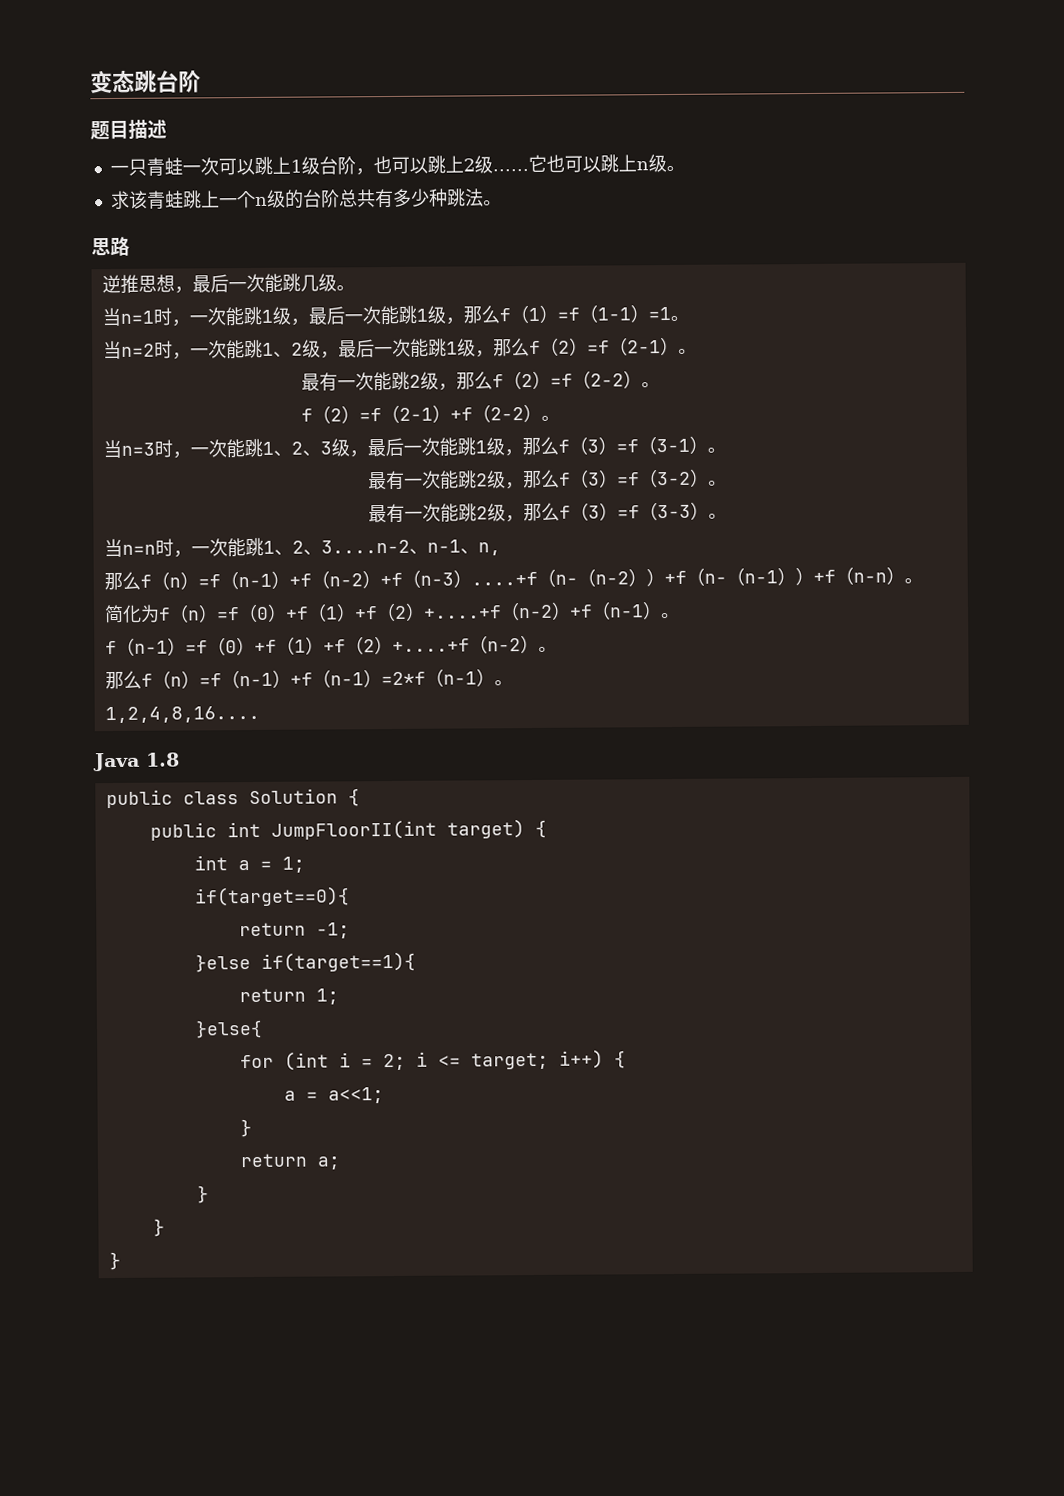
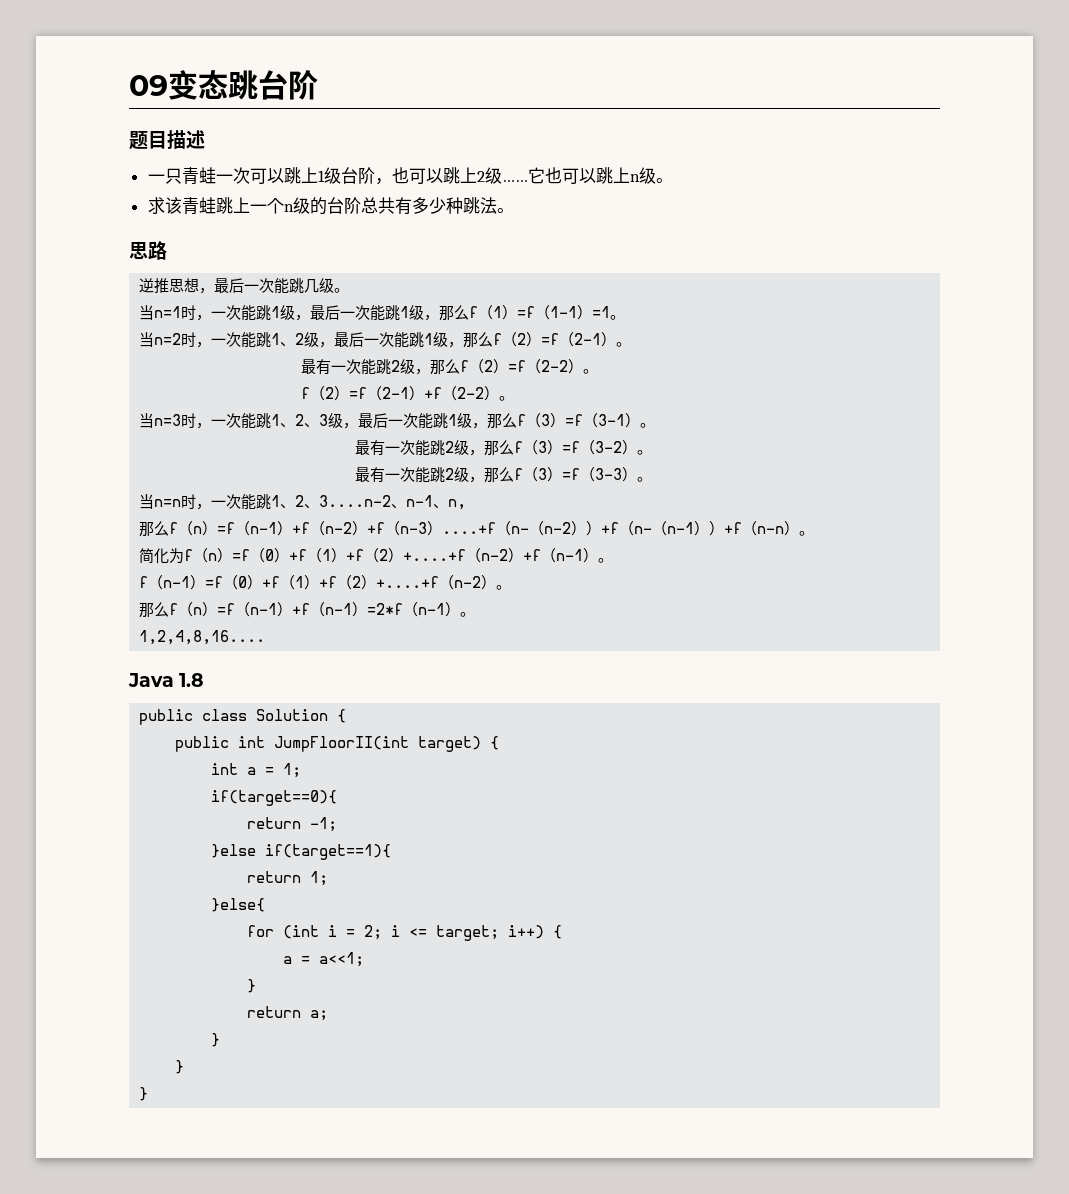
- 变态跳台阶
+ 09变态跳台阶

